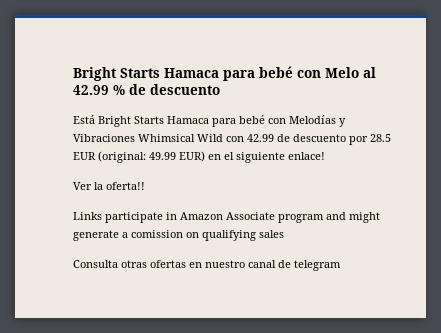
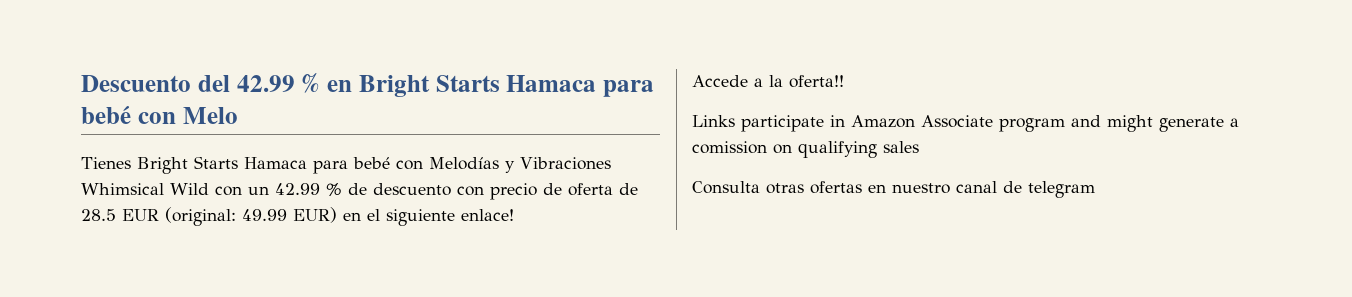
- Bright Starts Hamaca para bebé con Melo al 42.99 % de descuento
- Está Bright Starts Hamaca para bebé con Melodías y Vibraciones Whimsical Wild con 42.99 de descuento por 28.5 EUR (original: 49.99 EUR) en el siguiente enlace!
+ Descuento del 42.99 % en Bright Starts Hamaca para bebé con Melo
+ Tienes Bright Starts Hamaca para bebé con Melodías y Vibraciones Whimsical Wild con un 42.99 % de descuento con precio de oferta de 28.5 EUR (original: 49.99 EUR) en el siguiente enlace!
- Ver la oferta!!
+ Accede a la oferta!!

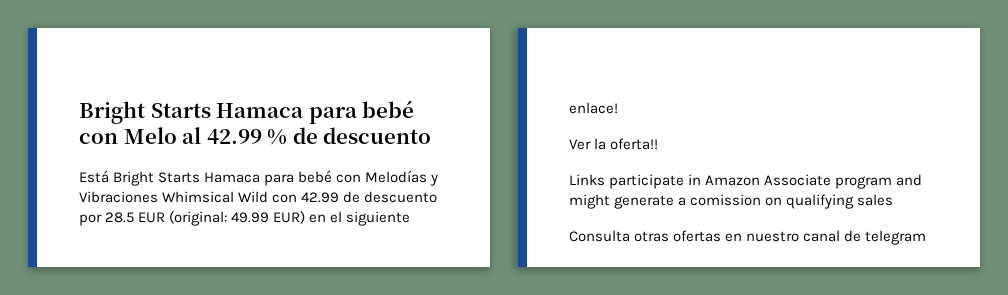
- Descuento del 42.99 % en Bright Starts Hamaca para bebé con Melo
- Tienes Bright Starts Hamaca para bebé con Melodías y Vibraciones Whimsical Wild con un 42.99 % de descuento con precio de oferta de 28.5 EUR (original: 49.99 EUR) en el siguiente enlace!
+ Bright Starts Hamaca para bebé con Melo al 42.99 % de descuento
+ Está Bright Starts Hamaca para bebé con Melodías y Vibraciones Whimsical Wild con 42.99 de descuento por 28.5 EUR (original: 49.99 EUR) en el siguiente enlace!
- Accede a la oferta!!
+ Ver la oferta!!

